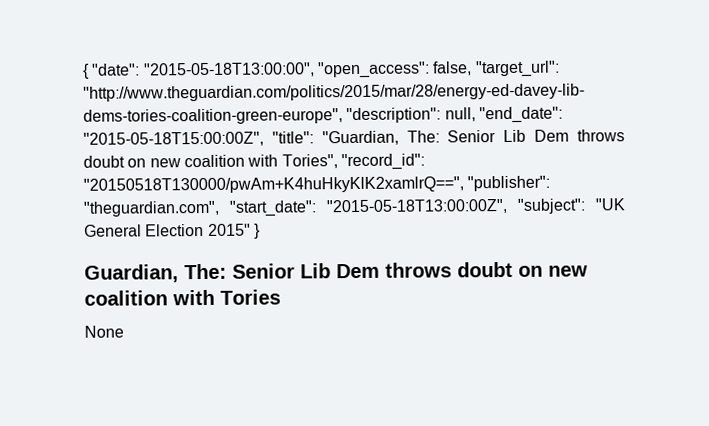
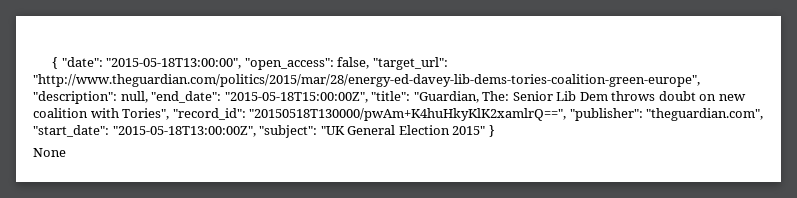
- Guardian, The: Senior Lib Dem throws doubt on new coalition with Tories

